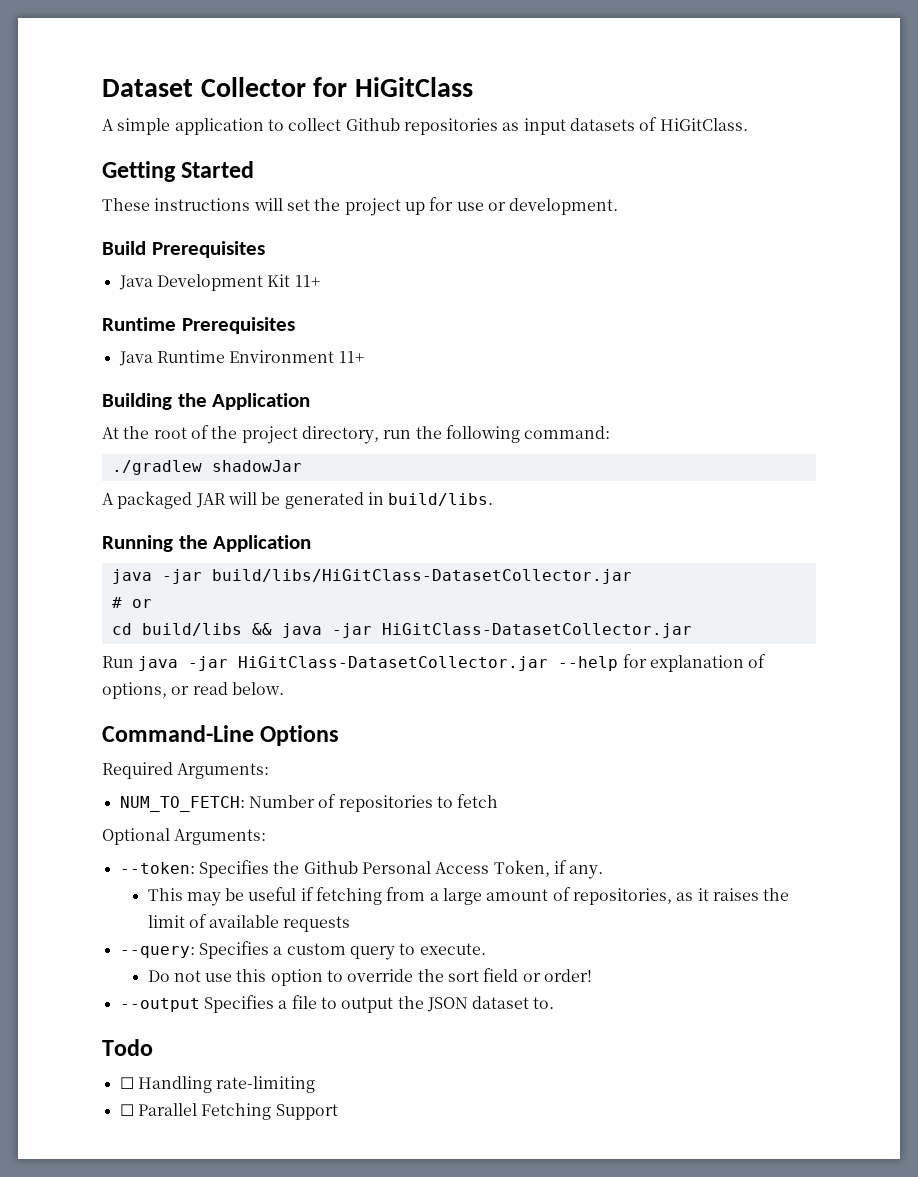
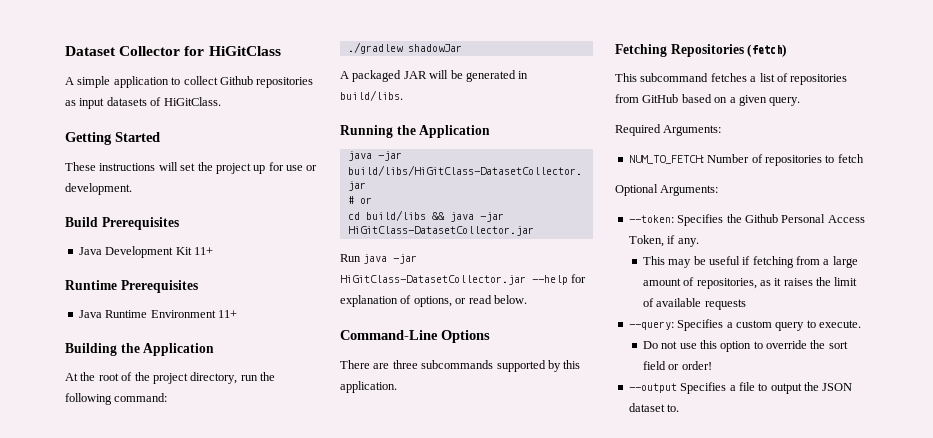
+ There are three subcommands supported by this application.
+ Fetching Repositories (fetch)
+ This subcommand fetches a list of repositories from GitHub based on a given query.
- Todo
- ☐ Handling rate-limiting
- ☐ Parallel Fetching Support

